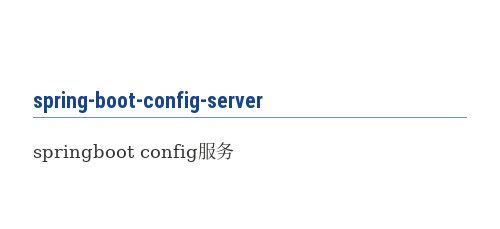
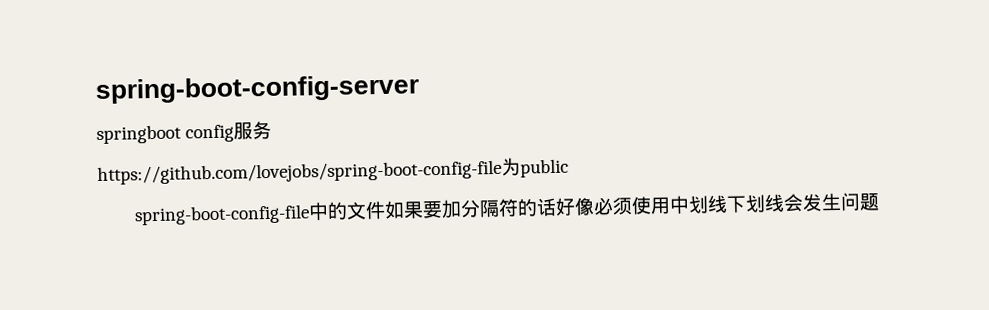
+ https://github.com/lovejobs/spring-boot-config-file为public
+ spring-boot-config-file中的文件如果要加分隔符的话好像必须使用中划线下划线会发生问题

